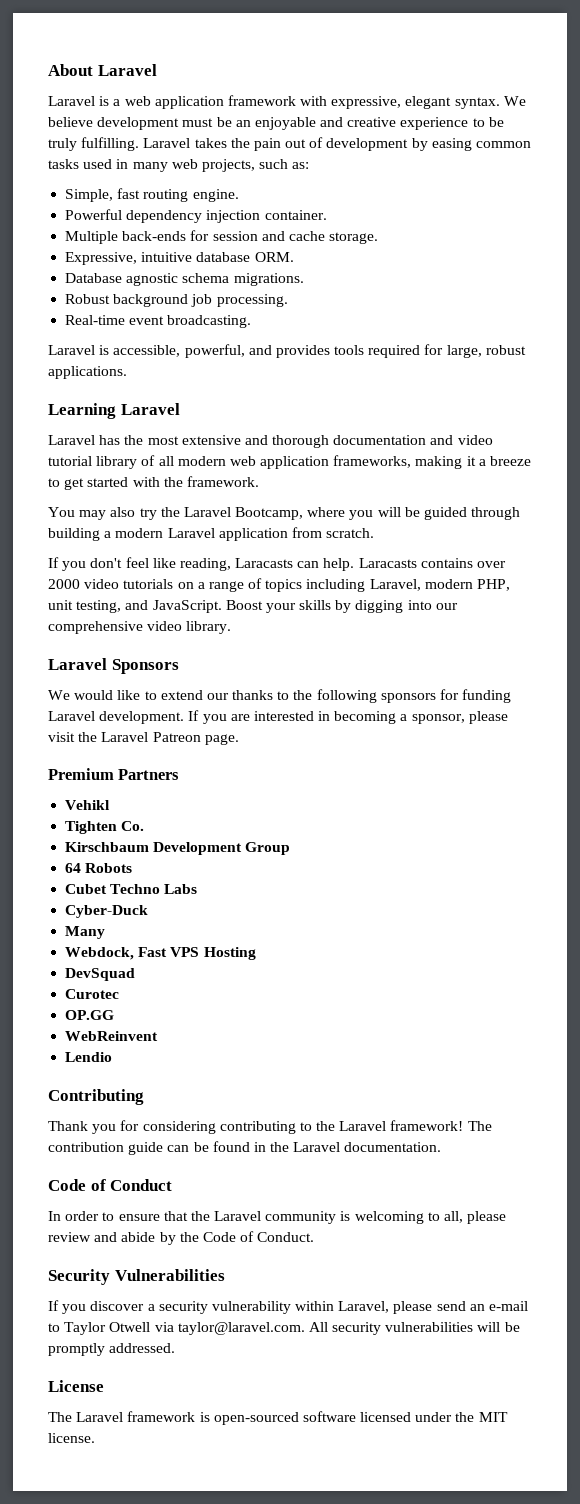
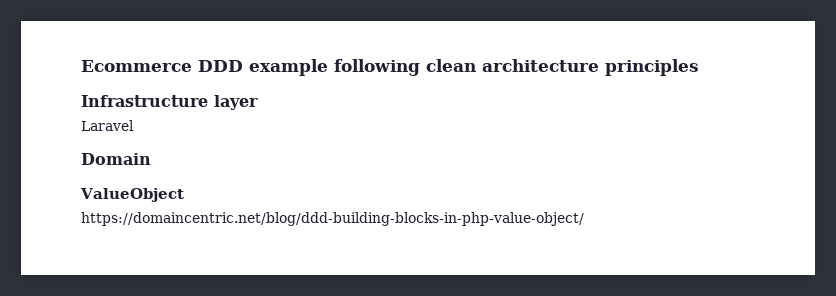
- About Laravel
- Laravel is a web application framework with expressive, elegant syntax. We believe development must be an enjoyable and creative experience to be truly fulfilling. Laravel takes the pain out of development by easing common tasks used in many web projects, such as:
- Simple, fast routing engine.
- Powerful dependency injection container.
- Multiple back-ends for session and cache storage.
- Expressive, intuitive database ORM.
- Database agnostic schema migrations.
- Robust background job processing.
- Real-time event broadcasting.
- Laravel is accessible, powerful, and provides tools required for large, robust applications.
- Learning Laravel
- Laravel has the most extensive and thorough documentation and video tutorial library of all modern web application frameworks, making it a breeze to get started with the framework.
- You may also try the Laravel Bootcamp, where you will be guided through building a modern Laravel application from scratch.
- If you don't feel like reading, Laracasts can help. Laracasts contains over 2000 video tutorials on a range of topics including Laravel, modern PHP, unit testing, and JavaScript. Boost your skills by digging into our comprehensive video library.
- Laravel Sponsors
- We would like to extend our thanks to the following sponsors for funding Laravel development. If you are interested in becoming a sponsor, please visit the Laravel Patreon page.
- Premium Partners
- Vehikl
- Tighten Co.
- Kirschbaum Development Group
- 64 Robots
- Cubet Techno Labs
- Cyber-Duck
- Many
- Webdock, Fast VPS Hosting
- DevSquad
- Curotec
- OP.GG
- WebReinvent
- Lendio
- Contributing
- Thank you for considering contributing to the Laravel framework! The contribution guide can be found in the Laravel documentation.
- Code of Conduct
- In order to ensure that the Laravel community is welcoming to all, please review and abide by the Code of Conduct.
- Security Vulnerabilities
- If you discover a security vulnerability within Laravel, please send an e-mail to Taylor Otwell via taylor@laravel.com. All security vulnerabilities will be promptly addressed.
- License
- The Laravel framework is open-sourced software licensed under the MIT license.
+ Ecommerce DDD example following clean architecture principles
+ Infrastructure layer
+ Laravel
+ Domain
+ ValueObject
+ https://domaincentric.net/blog/ddd-building-blocks-in-php-value-object/

